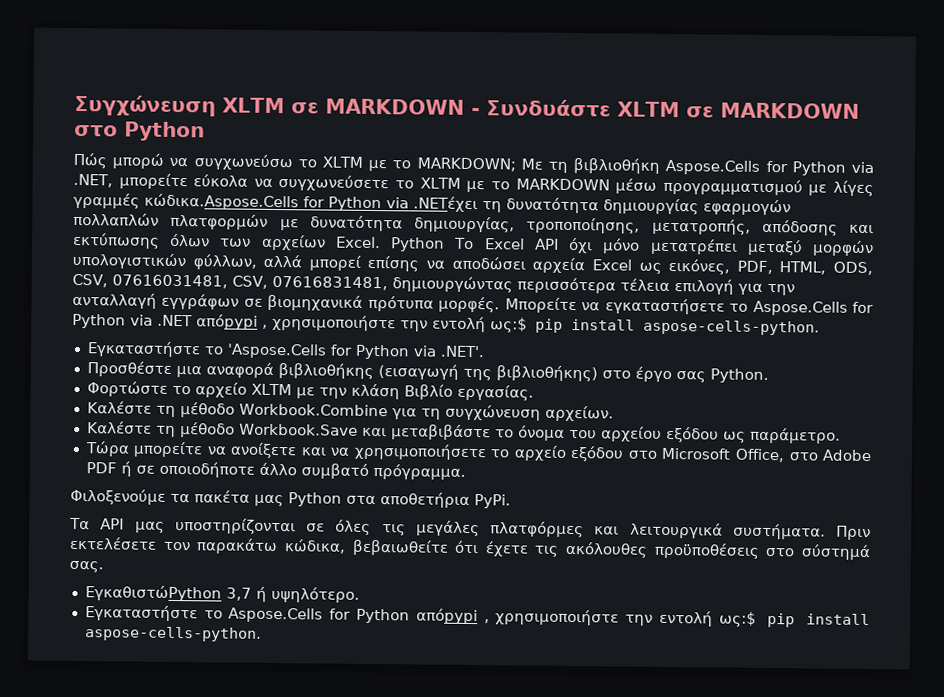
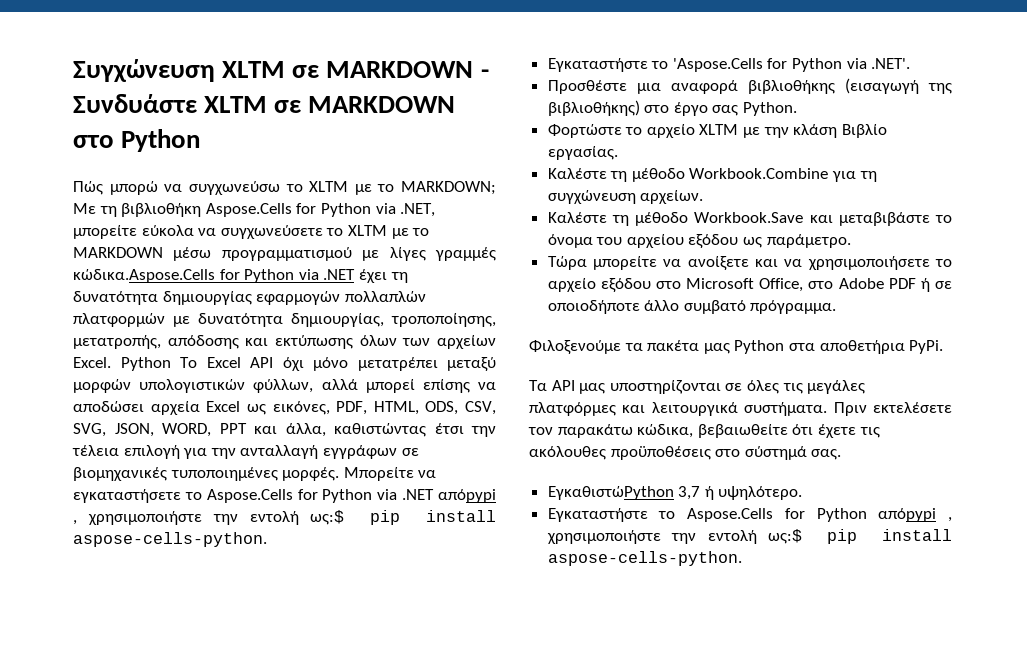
- Πώς μπορώ να συγχωνεύσω το XLTM με το MARKDOWN; Με τη βιβλιοθήκη Aspose.Cells for Python via .NET, μπορείτε εύκολα να συγχωνεύσετε το XLTM με το MARKDOWN μέσω προγραμματισμού με λίγες γραμμές κώδικα.Aspose.Cells for Python via .NETέχει τη δυνατότητα δημιουργίας εφαρμογών πολλαπλών πλατφορμών με δυνατότητα δημιουργίας, τροποποίησης, μετατροπής, απόδοσης και εκτύπωσης όλων των αρχείων Excel.
+ Πώς μπορώ να συγχωνεύσω το XLTM με το MARKDOWN; Με τη βιβλιοθήκη Aspose.Cells for Python via .NET, μπορείτε εύκολα να συγχωνεύσετε το XLTM με το MARKDOWN μέσω προγραμματισμού με λίγες γραμμές κώδικα.Aspose.Cells for Python via .NET έχει τη δυνατότητα δημιουργίας εφαρμογών πολλαπλών πλατφορμών με δυνατότητα δημιουργίας, τροποποίησης, μετατροπής, απόδοσης και εκτύπωσης όλων των αρχείων Excel.
- Python Το Excel API όχι μόνο μετατρέπει μεταξύ μορφών υπολογιστικών φύλλων, αλλά μπορεί επίσης να αποδώσει αρχεία Excel ως εικόνες, PDF, HTML, ODS, CSV, 07616031481, CSV, 07616831481, δημιουργώντας περισσότερα τέλεια επιλογή για την ανταλλαγή εγγράφων σε βιομηχανικά πρότυπα μορφές.
+ Python Το Excel API όχι μόνο μετατρέπει μεταξύ μορφών υπολογιστικών φύλλων, αλλά μπορεί επίσης να αποδώσει αρχεία Excel ως εικόνες, PDF, HTML, ODS, CSV, SVG, JSON, WORD, PPT και άλλα, καθιστώντας έτσι την τέλεια επιλογή για την ανταλλαγή εγγράφων σε βιομηχανικές τυποποιημένες μορφές.

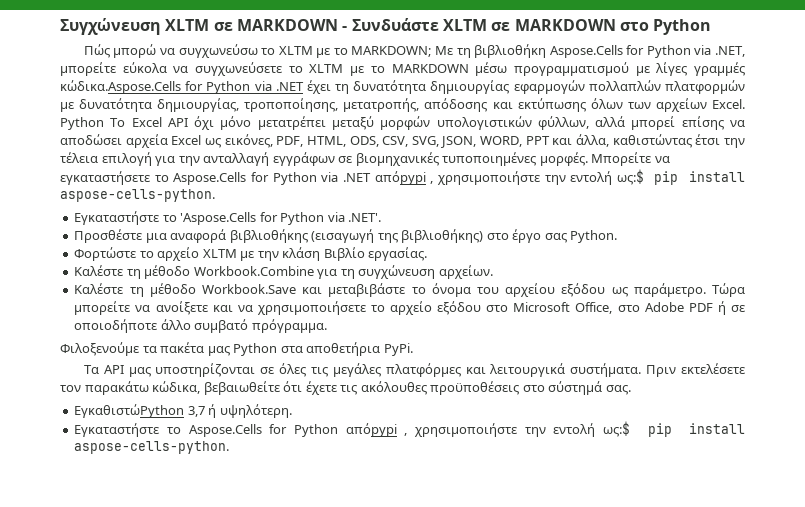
- Καλέστε τη μέθοδο Workbook.Save και μεταβιβάστε το όνομα του αρχείου εξόδου ως παράμετρο.
- Τώρα μπορείτε να ανοίξετε και να χρησιμοποιήσετε το αρχείο εξόδου στο Microsoft Office, στο Adobe PDF ή σε οποιοδήποτε άλλο συμβατό πρόγραμμα.
+ Καλέστε τη μέθοδο Workbook.Save και μεταβιβάστε το όνομα του αρχείου εξόδου ως παράμετρο. Τώρα μπορείτε να ανοίξετε και να χρησιμοποιήσετε το αρχείο εξόδου στο Microsoft Office, στο Adobe PDF ή σε οποιοδήποτε άλλο συμβατό πρόγραμμα.
- ΕγκαθιστώPython 3,7 ή υψηλότερο.
+ ΕγκαθιστώPython 3,7 ή υψηλότερη.

